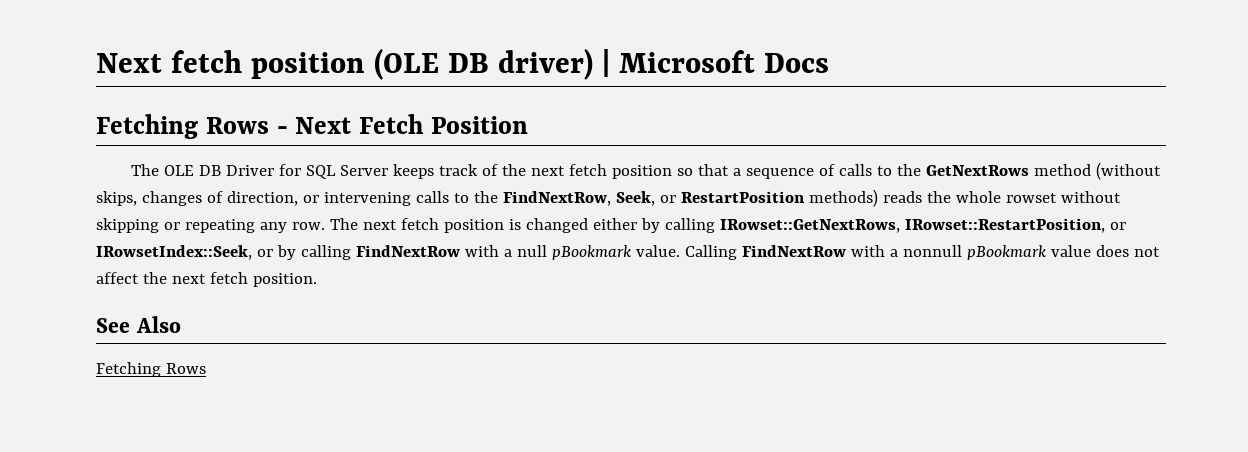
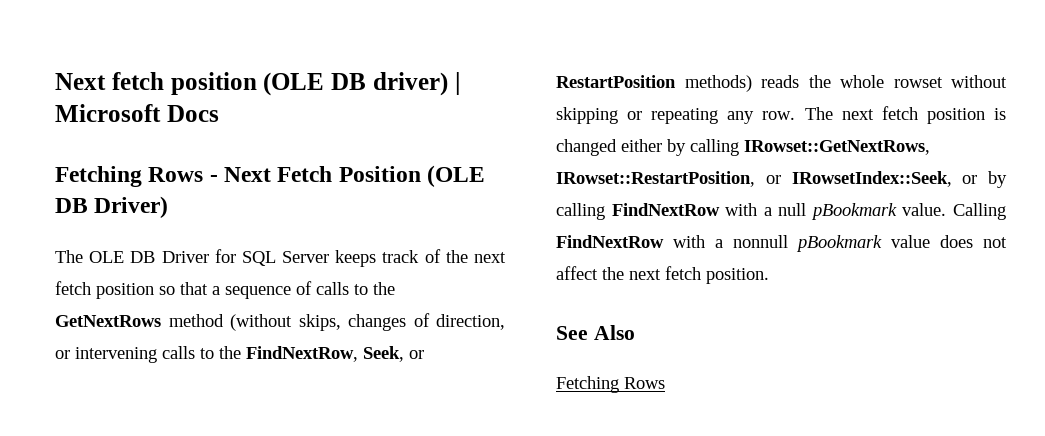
- Fetching Rows - Next Fetch Position
+ Fetching Rows - Next Fetch Position (OLE DB Driver)

